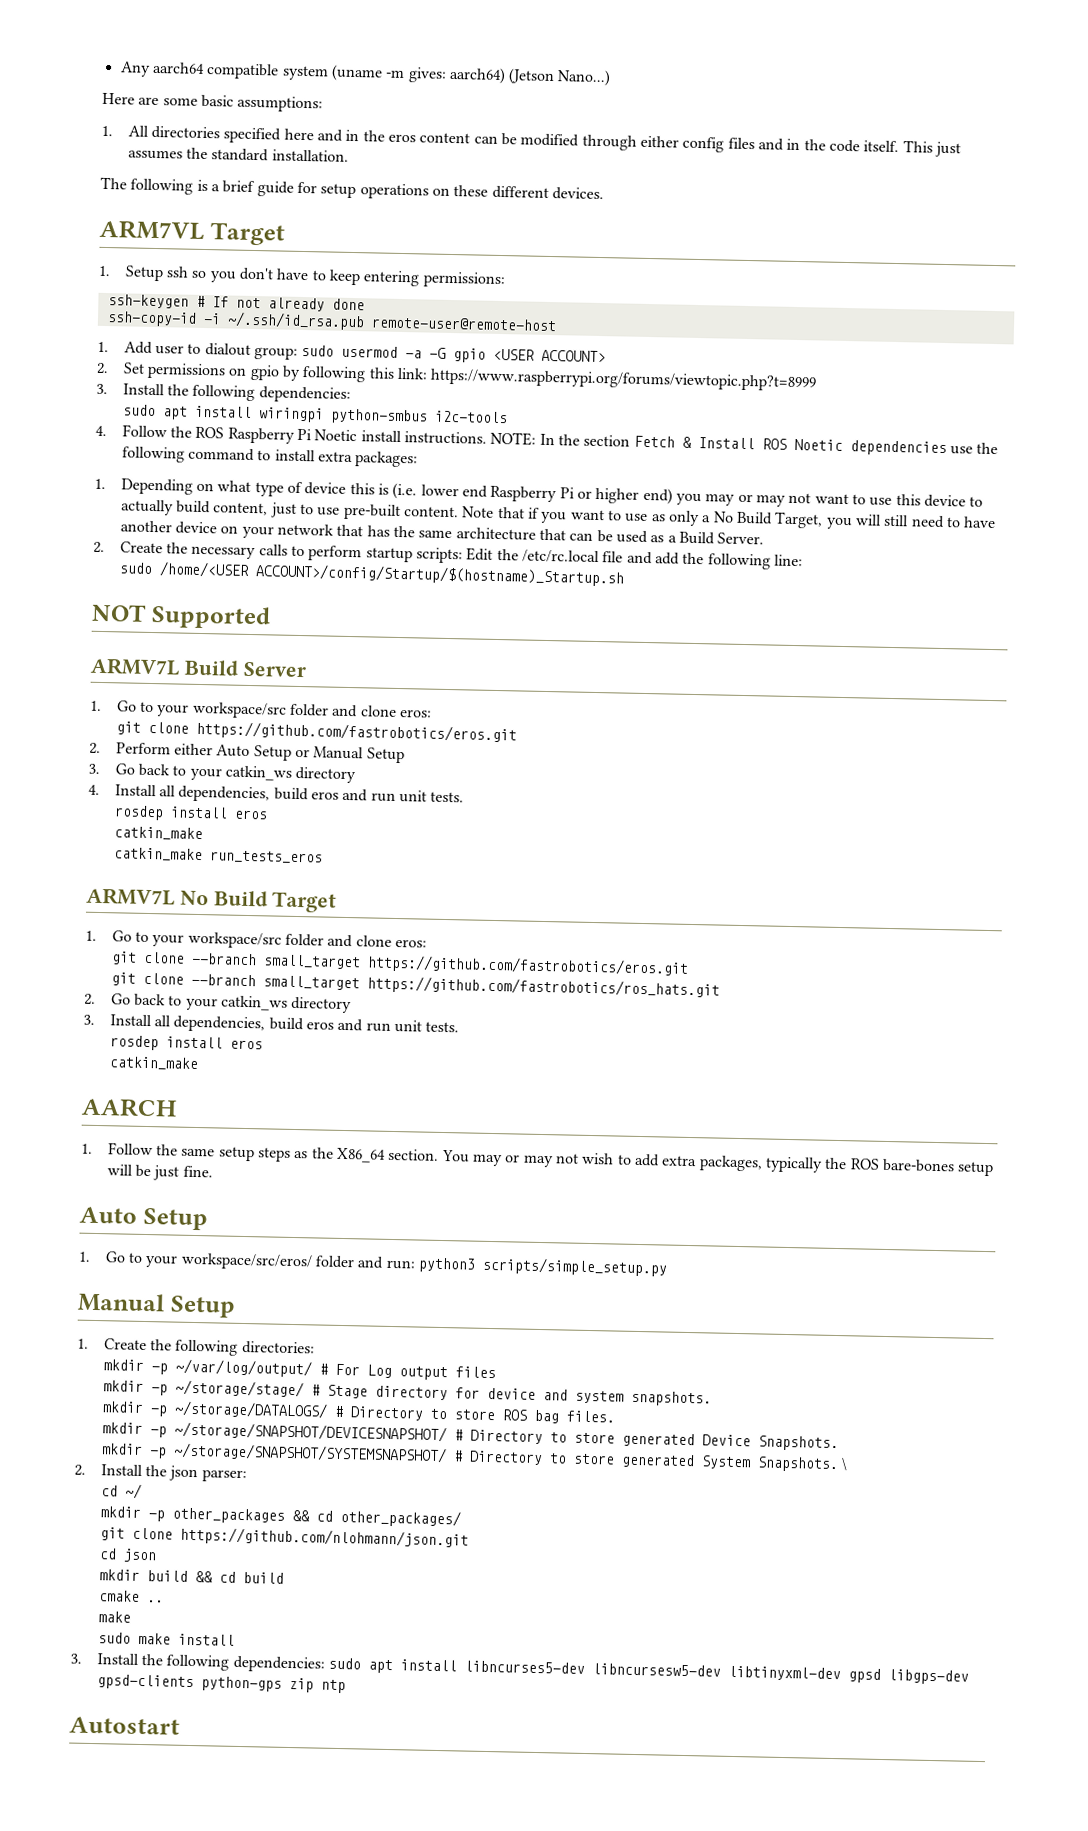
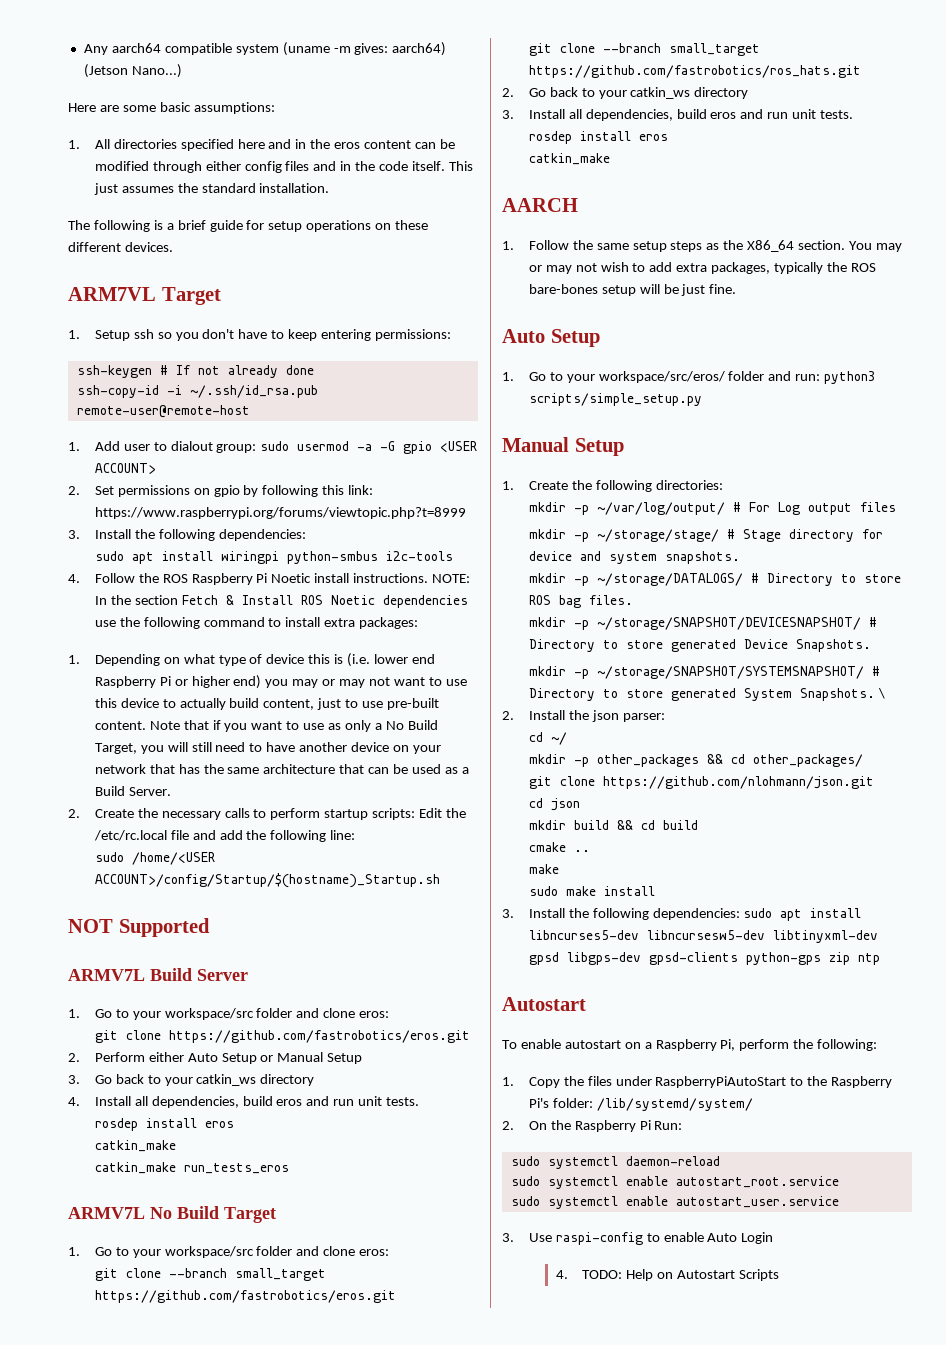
+ To enable autostart on a Raspberry Pi, perform the following:
+ 1. Copy the files under RaspberryPiAutoStart to the Raspberry Pi's folder: /lib/systemd/system/
+ 2. On the Raspberry Pi Run:
+ sudo systemctl daemon-reload
+ sudo systemctl enable autostart_root.service
+ sudo systemctl enable autostart_user.service
+ 3. Use raspi-config to enable Auto Login
+ 4. TODO: Help on Autostart Scripts

